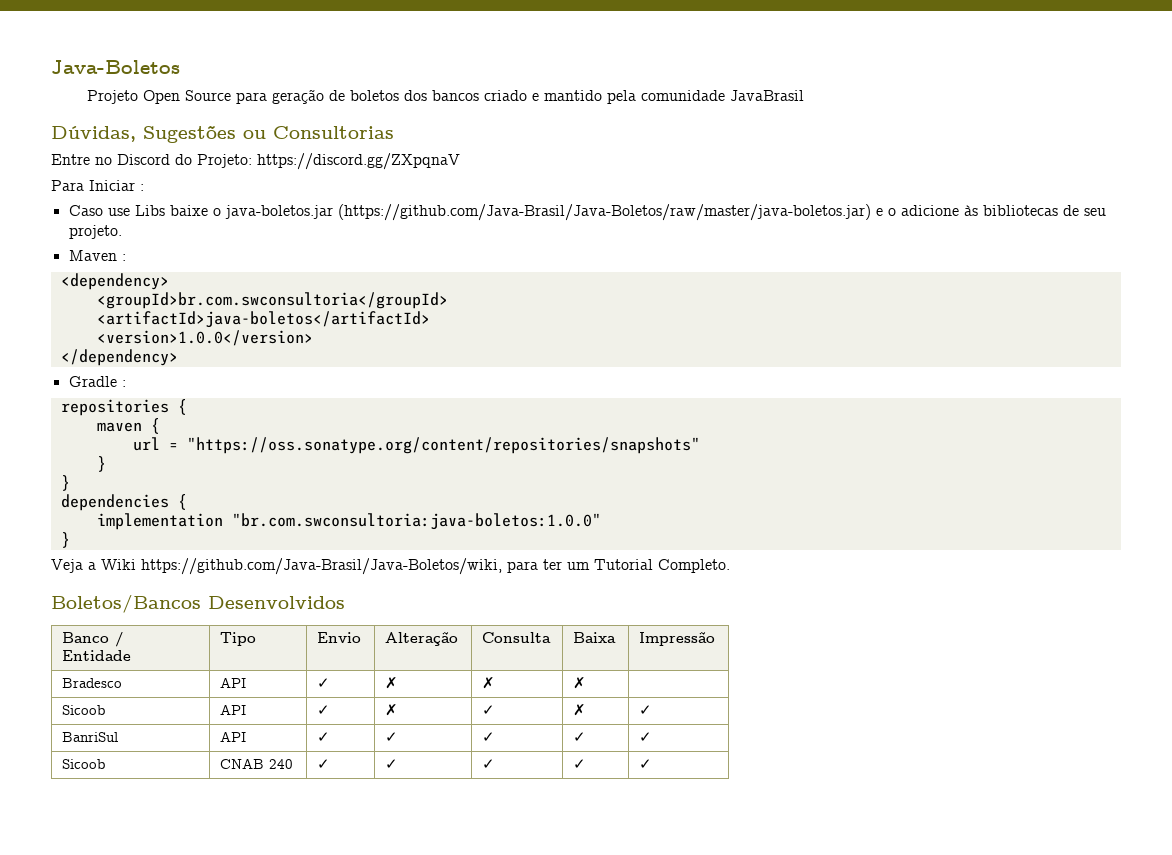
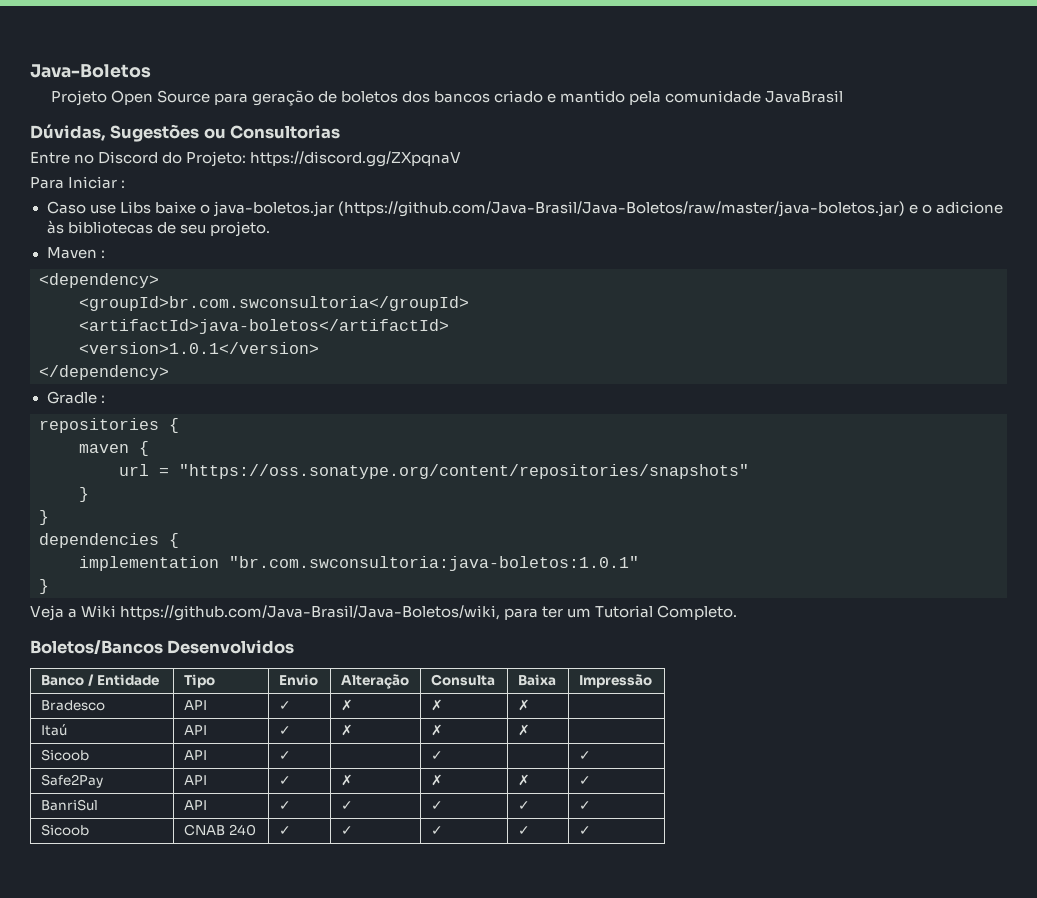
- <version>1.0.0</version>
+ <version>1.0.1</version>
- implementation "br.com.swconsultoria:java-boletos:1.0.0"
+ implementation "br.com.swconsultoria:java-boletos:1.0.1"
- Sicoob | API | ✓ | ✗ | ✓ | ✗ | ✓
+ Itaú | API | ✓ | ✗ | ✗ | ✗ |
+ Sicoob | API | ✓ | | ✓ | | ✓
+ Safe2Pay | API | ✓ | ✗ | ✗ | ✗ | ✓

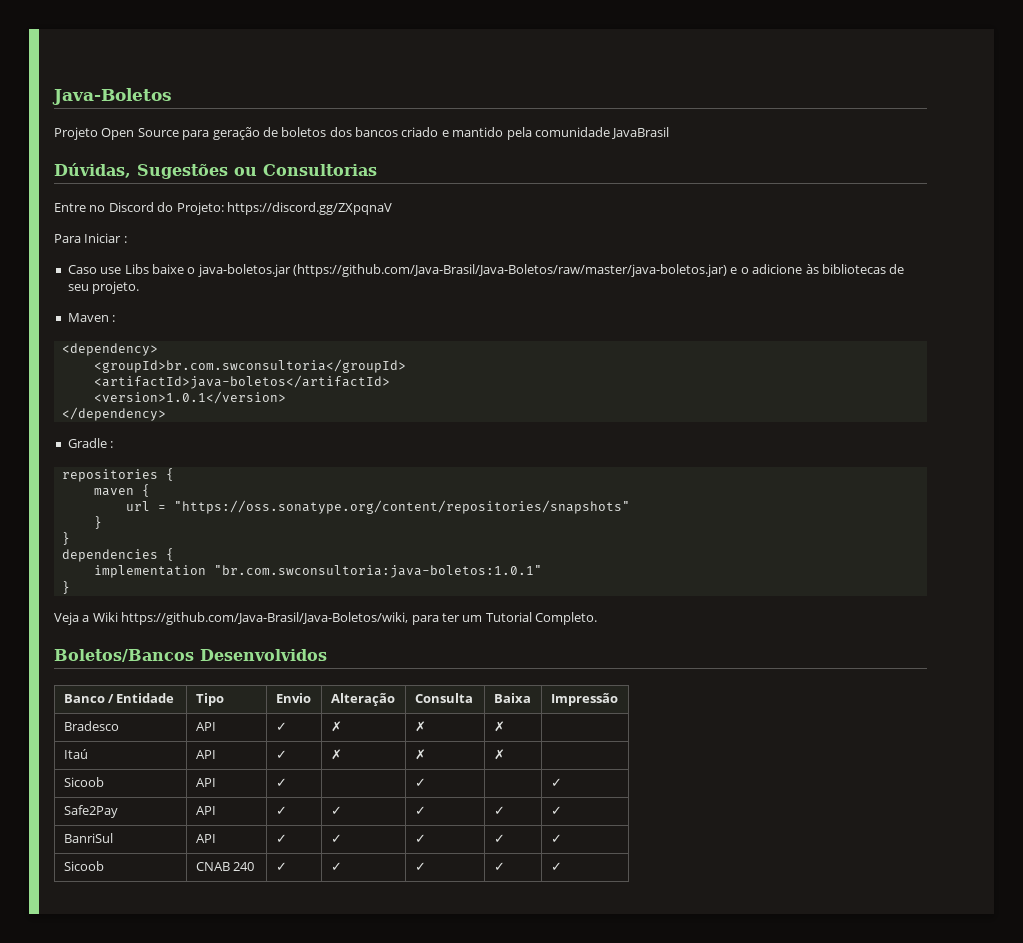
- Safe2Pay | API | ✓ | ✗ | ✗ | ✗ | ✓
+ Safe2Pay | API | ✓ | ✓ | ✓ | ✓ | ✓

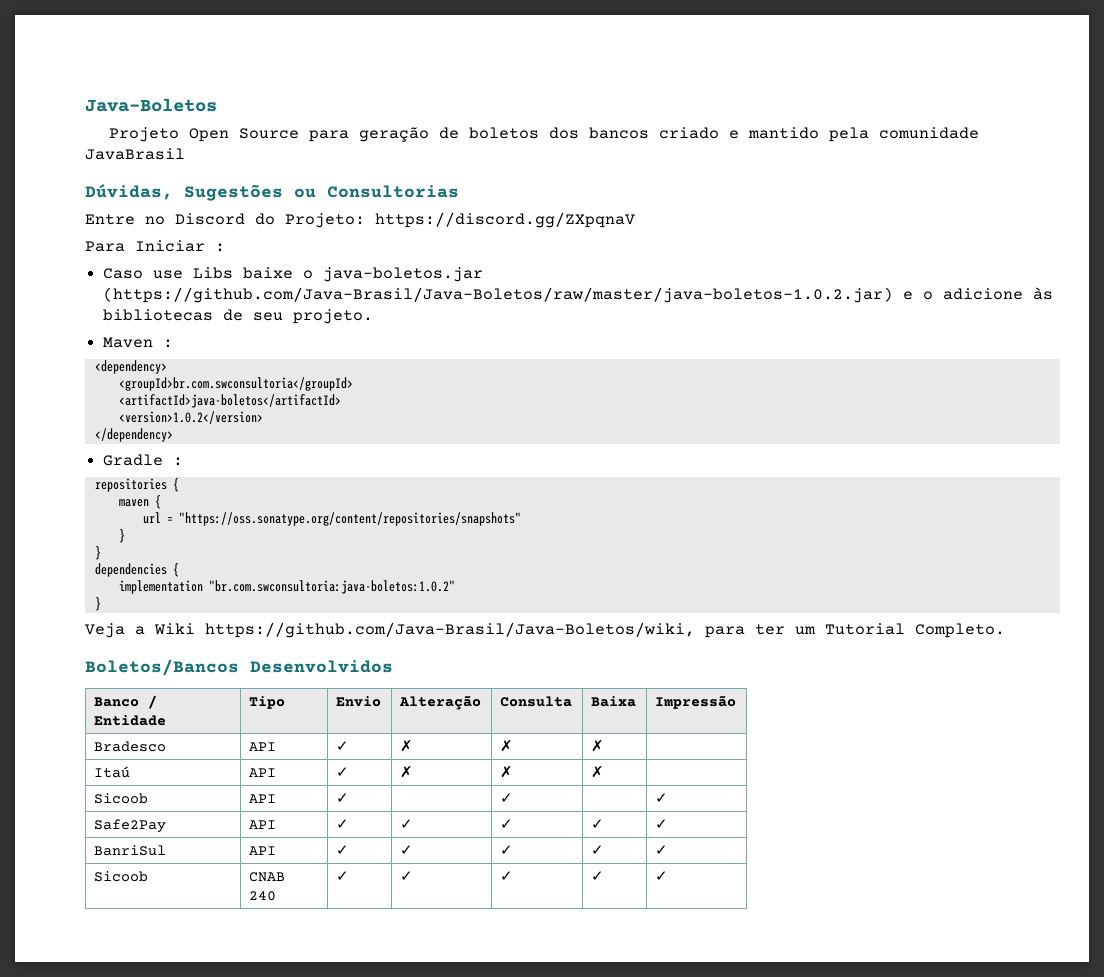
- Caso use Libs baixe o java-boletos.jar (https://github.com/Java-Brasil/Java-Boletos/raw/master/java-boletos.jar) e o adicione às bibliotecas de seu projeto.
+ Caso use Libs baixe o java-boletos.jar (https://github.com/Java-Brasil/Java-Boletos/raw/master/java-boletos-1.0.2.jar) e o adicione às bibliotecas de seu projeto.
- <version>1.0.1</version>
+ <version>1.0.2</version>
- implementation "br.com.swconsultoria:java-boletos:1.0.1"
+ implementation "br.com.swconsultoria:java-boletos:1.0.2"

